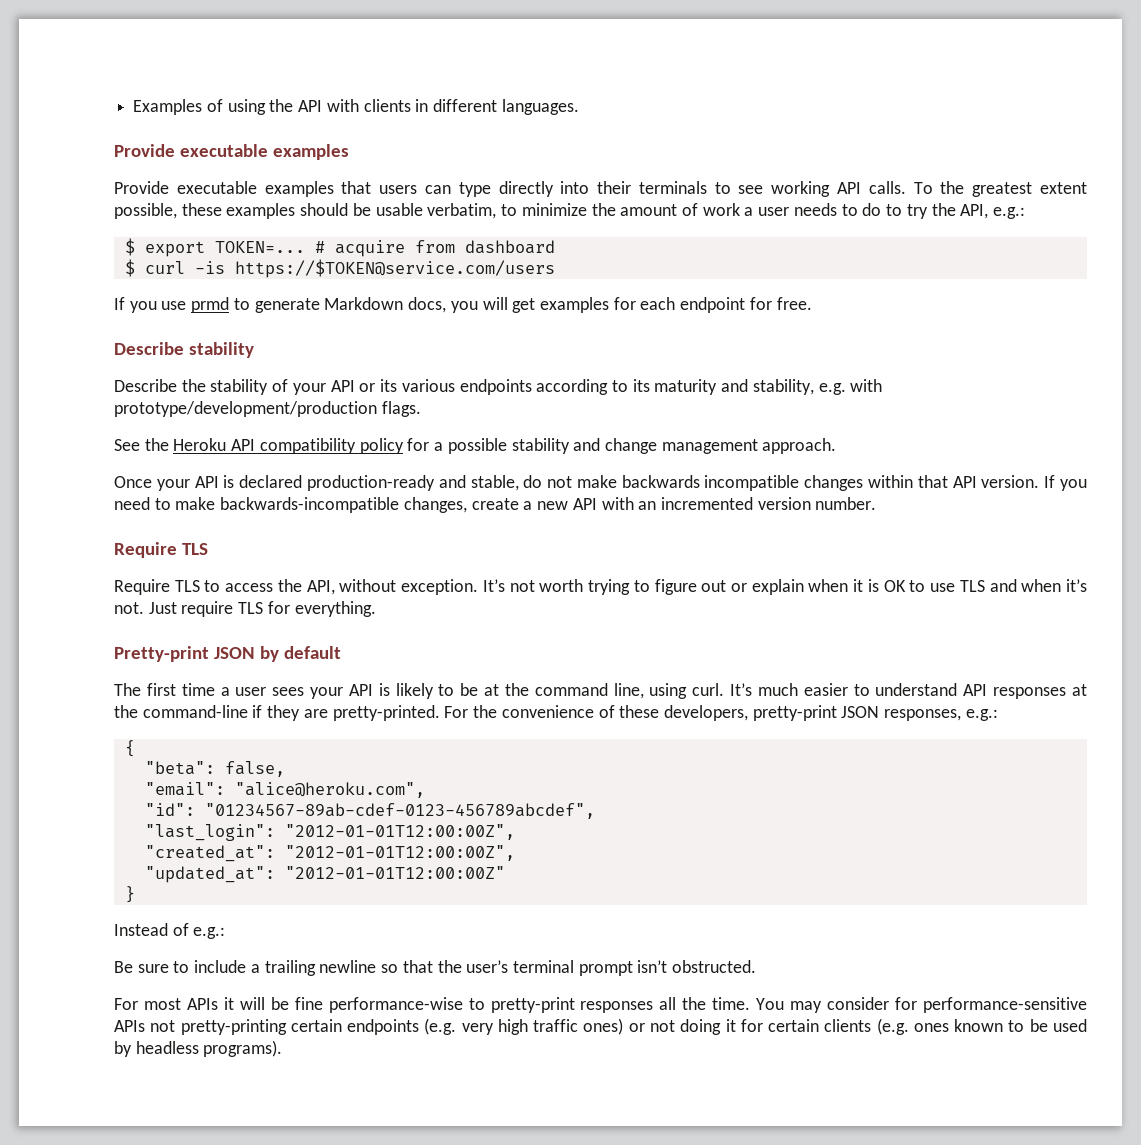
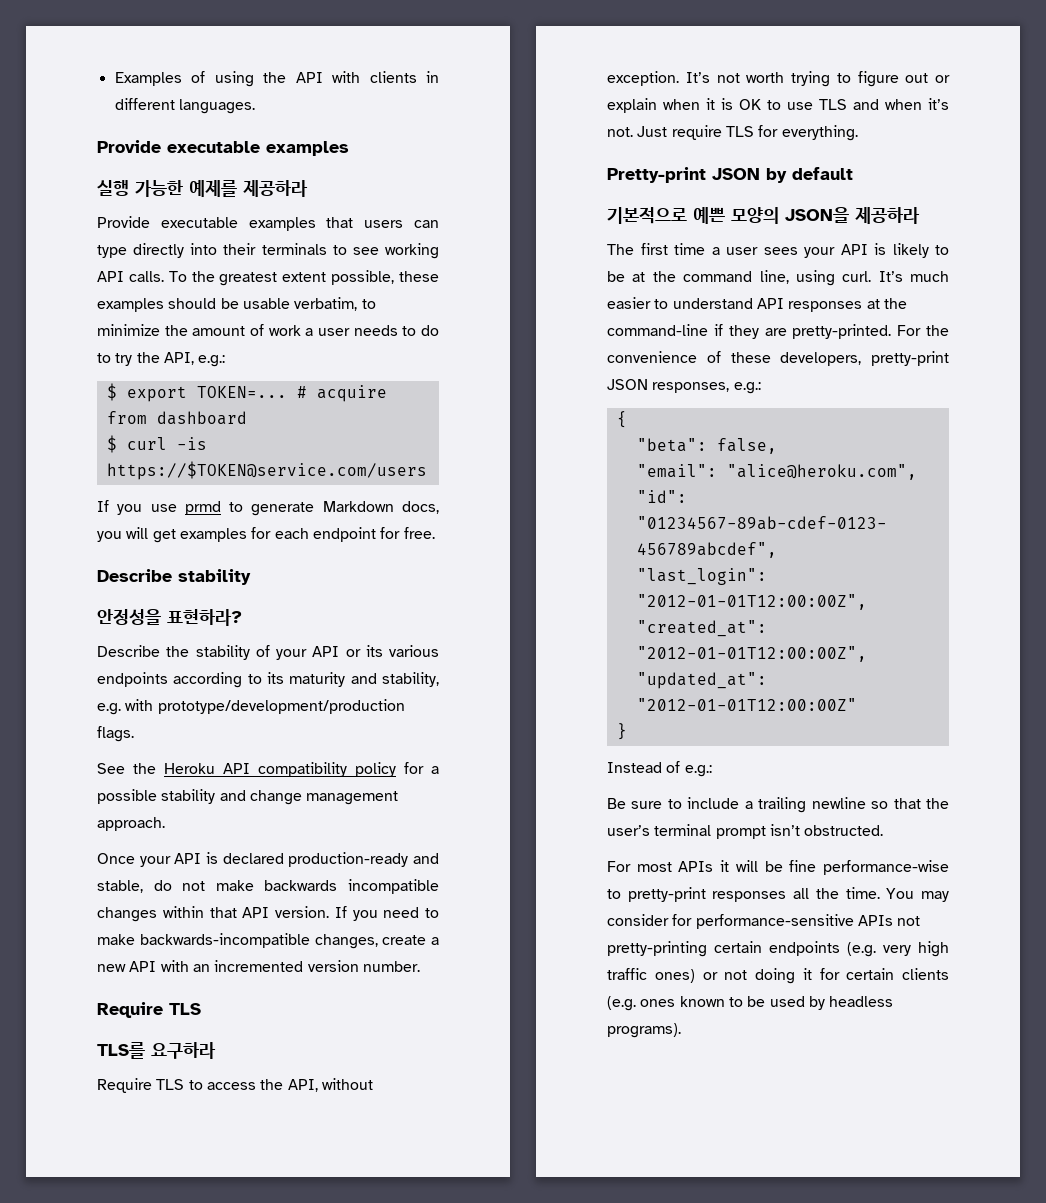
+ 실행 가능한 예제를 제공하라
+ 안정성을 표현하라?
+ TLS를 요구하라
+ 기본적으로 예쁜 모양의 JSON을 제공하라

